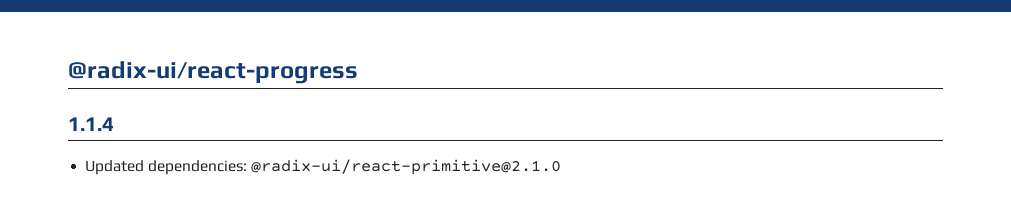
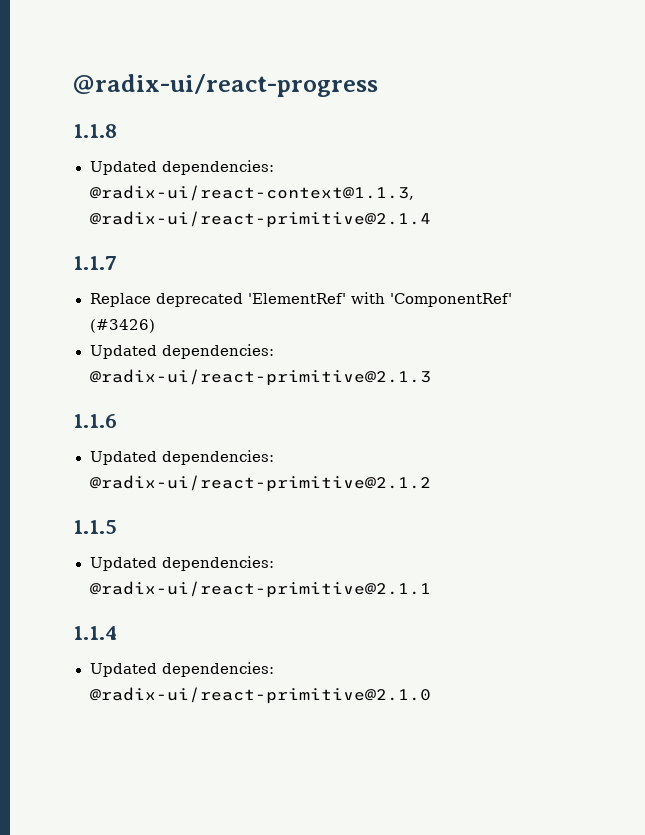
+ 1.1.8
+ Updated dependencies: @radix-ui/react-context@1.1.3, @radix-ui/react-primitive@2.1.4
+ 1.1.7
+ Replace deprecated 'ElementRef' with 'ComponentRef' (#3426)
+ Updated dependencies: @radix-ui/react-primitive@2.1.3
+ 1.1.6
+ Updated dependencies: @radix-ui/react-primitive@2.1.2
+ 1.1.5
+ Updated dependencies: @radix-ui/react-primitive@2.1.1

